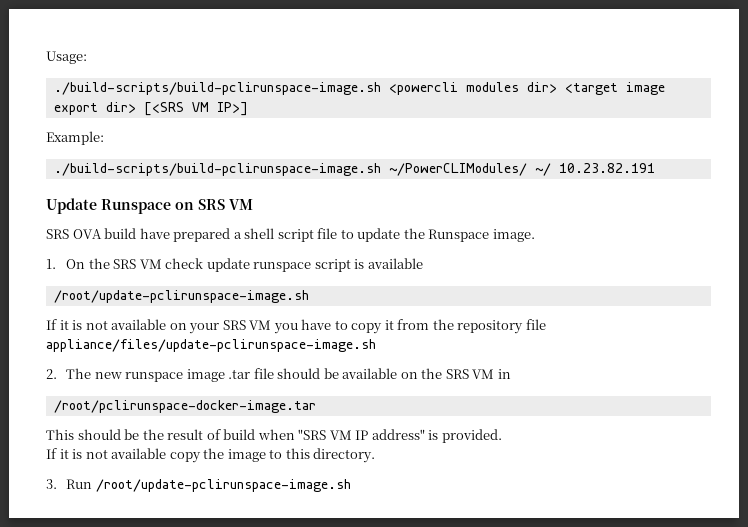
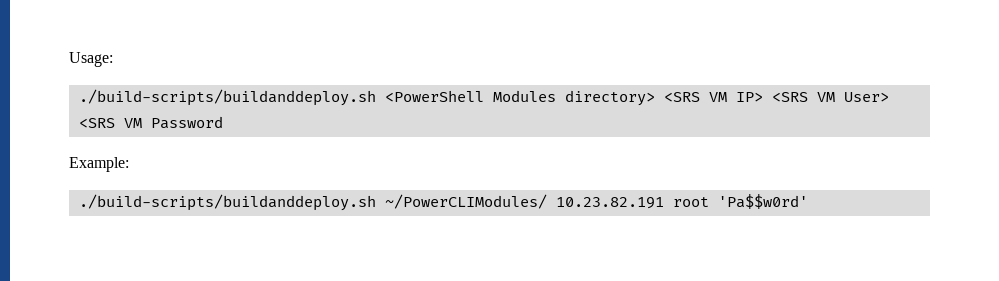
- ./build-scripts/build-pclirunspace-image.sh <powercli modules dir> <target image export dir> [<SRS VM IP>]
+ ./build-scripts/buildanddeploy.sh <PowerShell Modules directory> <SRS VM IP> <SRS VM User> <SRS VM Password
  Example:
- ./build-scripts/build-pclirunspace-image.sh ~/PowerCLIModules/ ~/ 10.23.82.191
- Update Runspace on SRS VM
- SRS OVA build have prepared a shell script file to update the Runspace image.
- 1. On the SRS VM check update runspace script is available
- /root/update-pclirunspace-image.sh
- If it is not available on your SRS VM you have to copy it from the repository file appliance/files/update-pclirunspace-image.sh
- 2. The new runspace image .tar file should be available on the SRS VM in
- /root/pclirunspace-docker-image.tar
- This should be the result of build when "SRS VM IP address" is provided.
- If it is not available copy the image to this directory.
- 3. Run /root/update-pclirunspace-image.sh
+ ./build-scripts/buildanddeploy.sh ~/PowerCLIModules/ 10.23.82.191 root 'Pa$$w0rd'

